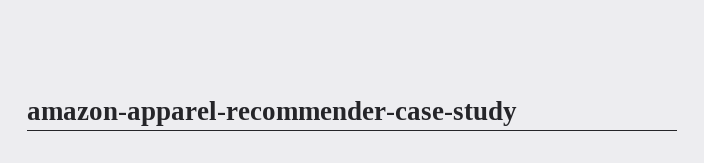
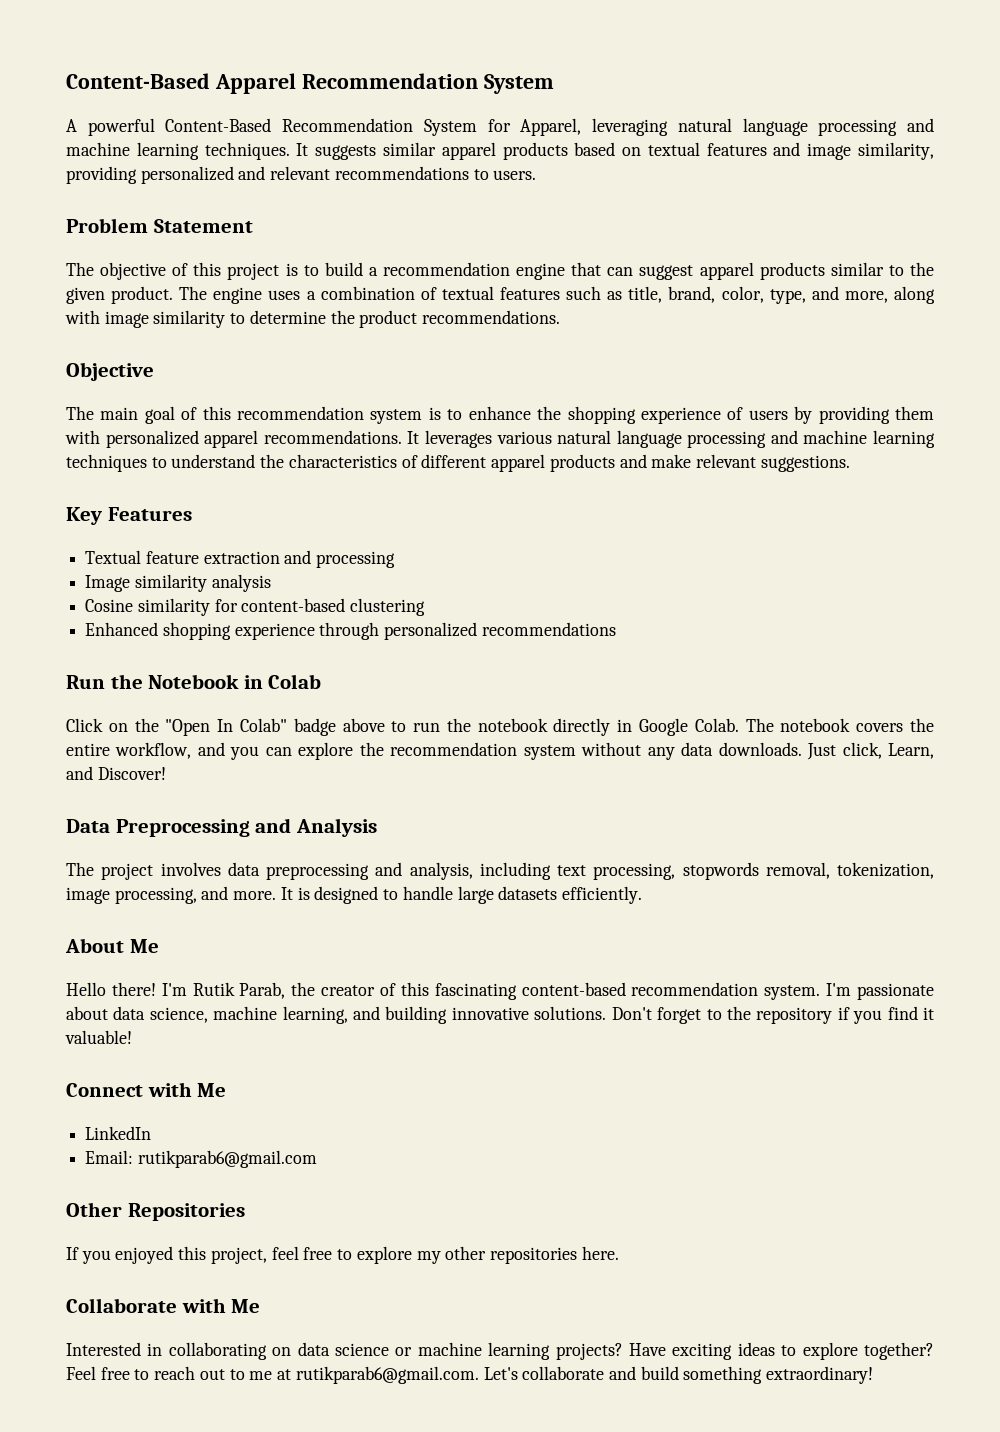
- amazon-apparel-recommender-case-study
+ Content-Based Apparel Recommendation System
+ A powerful Content-Based Recommendation System for Apparel, leveraging natural language processing and machine learning techniques. It suggests similar apparel products based on textual features and image similarity, providing personalized and relevant recommendations to users.
+ Problem Statement
+ The objective of this project is to build a recommendation engine that can suggest apparel products similar to the given product. The engine uses a combination of textual features such as title, brand, color, type, and more, along with image similarity to determine the product recommendations.
+ Objective
+ The main goal of this recommendation system is to enhance the shopping experience of users by providing them with personalized apparel recommendations. It leverages various natural language processing and machine learning techniques to understand the characteristics of different apparel products and make relevant suggestions.
+ Key Features
+ Textual feature extraction and processing
+ Image similarity analysis
+ Cosine similarity for content-based clustering
+ Enhanced shopping experience through personalized recommendations
+ Run the Notebook in Colab
+ Click on the "Open In Colab" badge above to run the notebook directly in Google Colab. The notebook covers the entire workflow, and you can explore the recommendation system without any data downloads. Just click, Learn, and Discover!
+ Data Preprocessing and Analysis
+ The project involves data preprocessing and analysis, including text processing, stopwords removal, tokenization, image processing, and more. It is designed to handle large datasets efficiently.
+ About Me
+ Hello there! I'm Rutik Parab, the creator of this fascinating content-based recommendation system. I'm passionate about data science, machine learning, and building innovative solutions. Don't forget to the repository if you find it valuable!
+ Connect with Me
+ LinkedIn
+ Email: rutikparab6@gmail.com
+ Other Repositories
+ If you enjoyed this project, feel free to explore my other repositories here.
+ Collaborate with Me
+ Interested in collaborating on data science or machine learning projects? Have exciting ideas to explore together? Feel free to reach out to me at rutikparab6@gmail.com. Let's collaborate and build something extraordinary!

